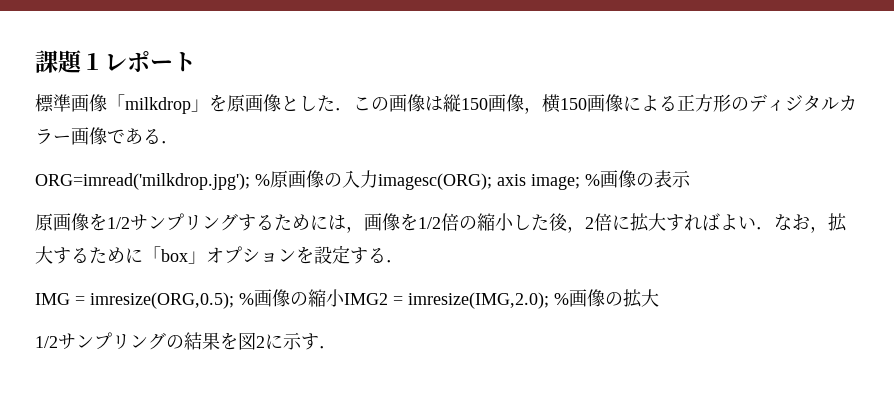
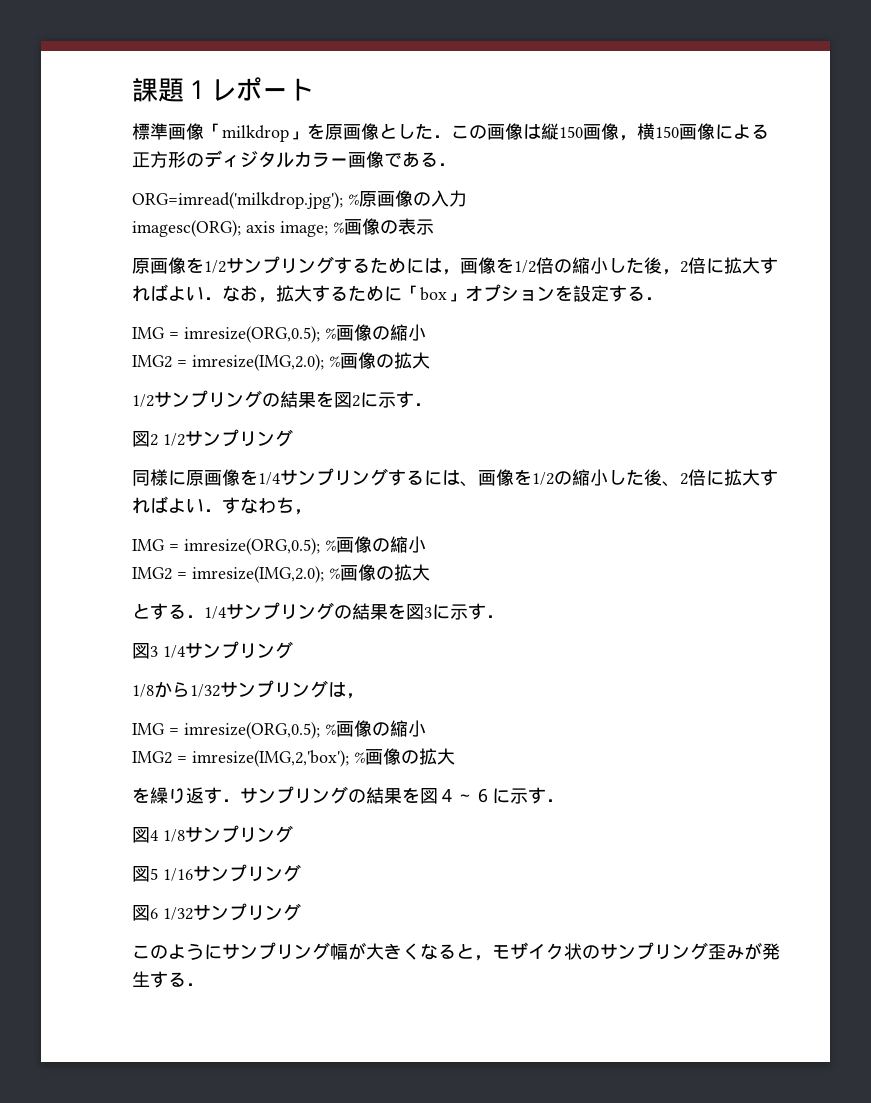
- ORG=imread('milkdrop.jpg'); %原画像の入力imagesc(ORG); axis image; %画像の表示
+ ORG=imread('milkdrop.jpg'); %原画像の入力
+ imagesc(ORG); axis image; %画像の表示
  原画像を1/2サンプリングするためには，画像を1/2倍の縮小した後，2倍に拡大すればよい．なお，拡大するために「box」オプションを設定する．
- IMG = imresize(ORG,0.5); %画像の縮小IMG2 = imresize(IMG,2.0); %画像の拡大
+ IMG = imresize(ORG,0.5); %画像の縮小
+ IMG2 = imresize(IMG,2.0); %画像の拡大
+ 図2 1/2サンプリング
+ 同様に原画像を1/4サンプリングするには、画像を1/2の縮小した後、2倍に拡大すればよい．すなわち，
+ IMG = imresize(ORG,0.5); %画像の縮小
+ IMG2 = imresize(IMG,2.0); %画像の拡大
+ とする．1/4サンプリングの結果を図3に示す．
+ 図3 1/4サンプリング
+ 1/8から1/32サンプリングは，
+ IMG = imresize(ORG,0.5); %画像の縮小
+ IMG2 = imresize(IMG,2,'box'); %画像の拡大
+ を繰り返す．サンプリングの結果を図４～６に示す．
+ 図4 1/8サンプリング
+ 図5 1/16サンプリング
+ 図6 1/32サンプリング
+ このようにサンプリング幅が大きくなると，モザイク状のサンプリング歪みが発生する．

